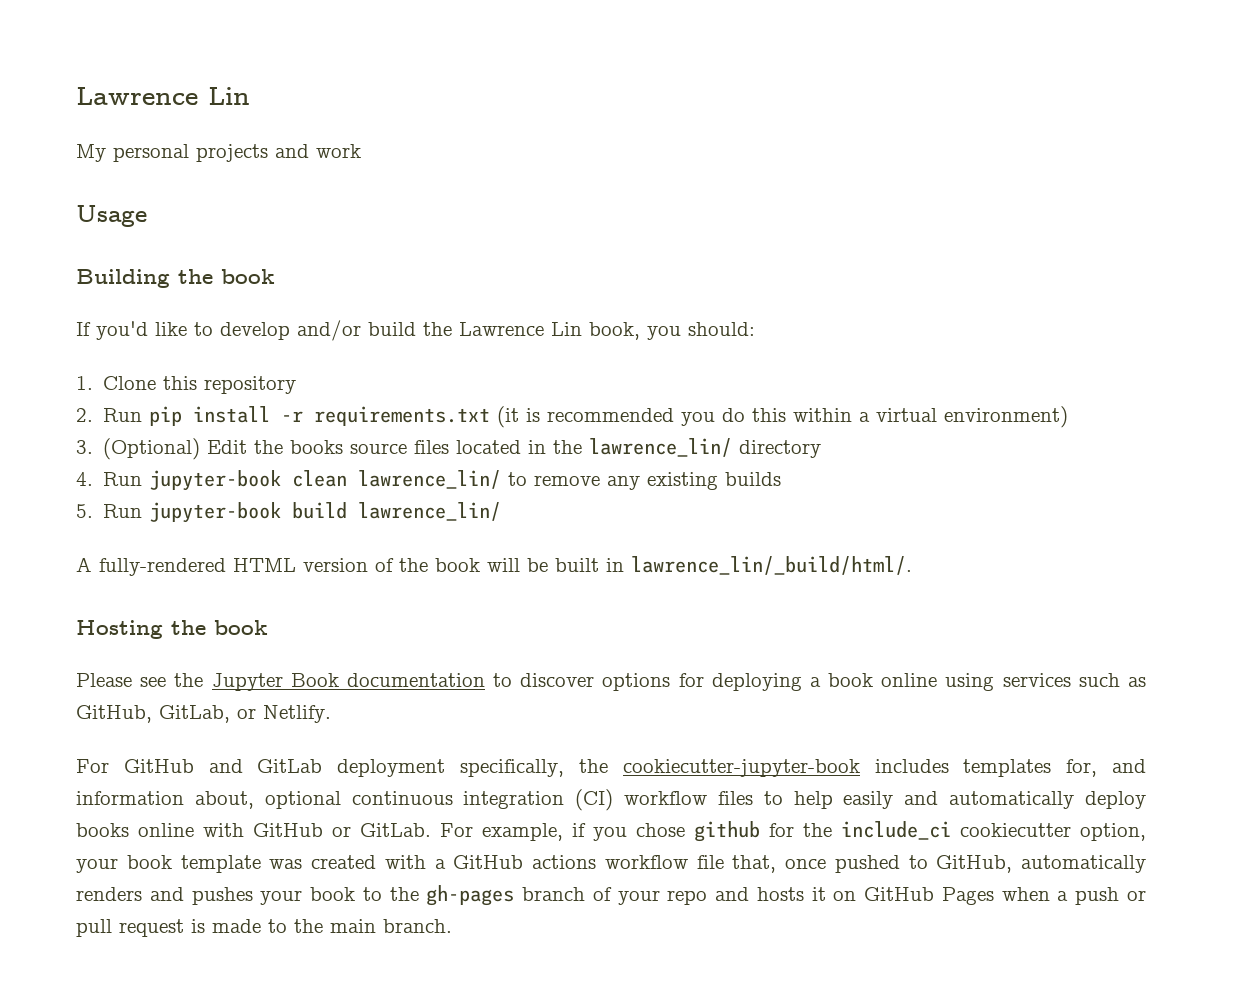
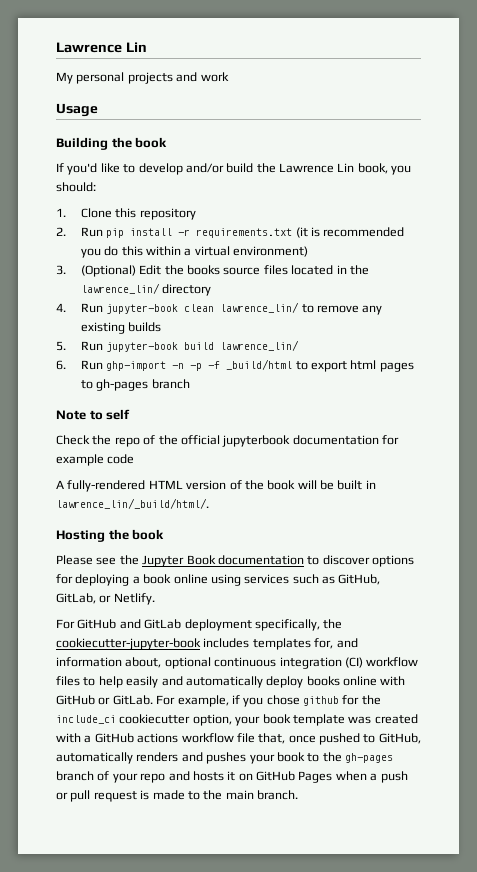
+ 6. Run ghp-import -n -p -f _build/html to export html pages to gh-pages branch
+ Note to self
+ Check the repo of the official jupyterbook documentation for example code

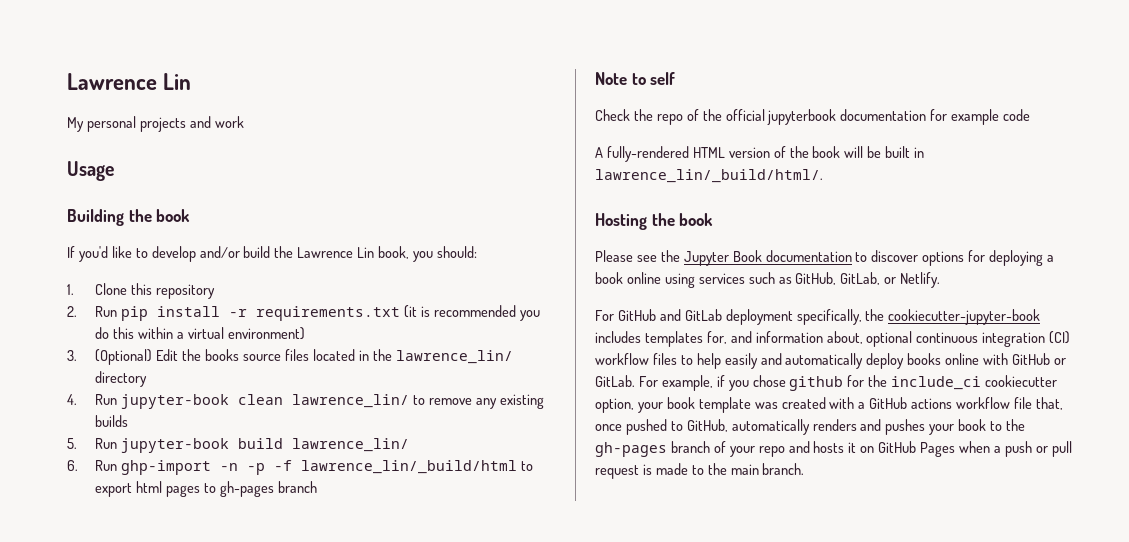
- 6. Run ghp-import -n -p -f _build/html to export html pages to gh-pages branch
+ 6. Run ghp-import -n -p -f lawrence_lin/_build/html to export html pages to gh-pages branch

